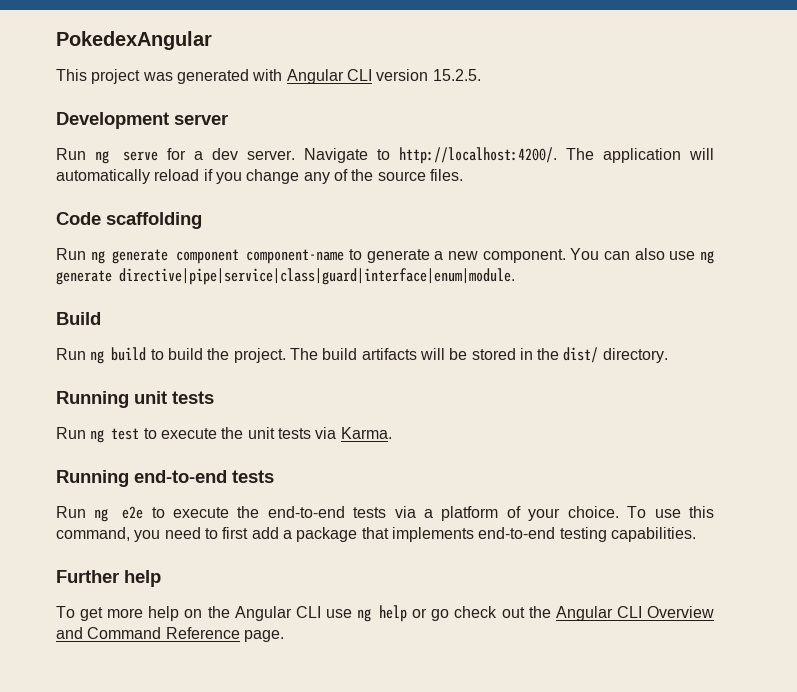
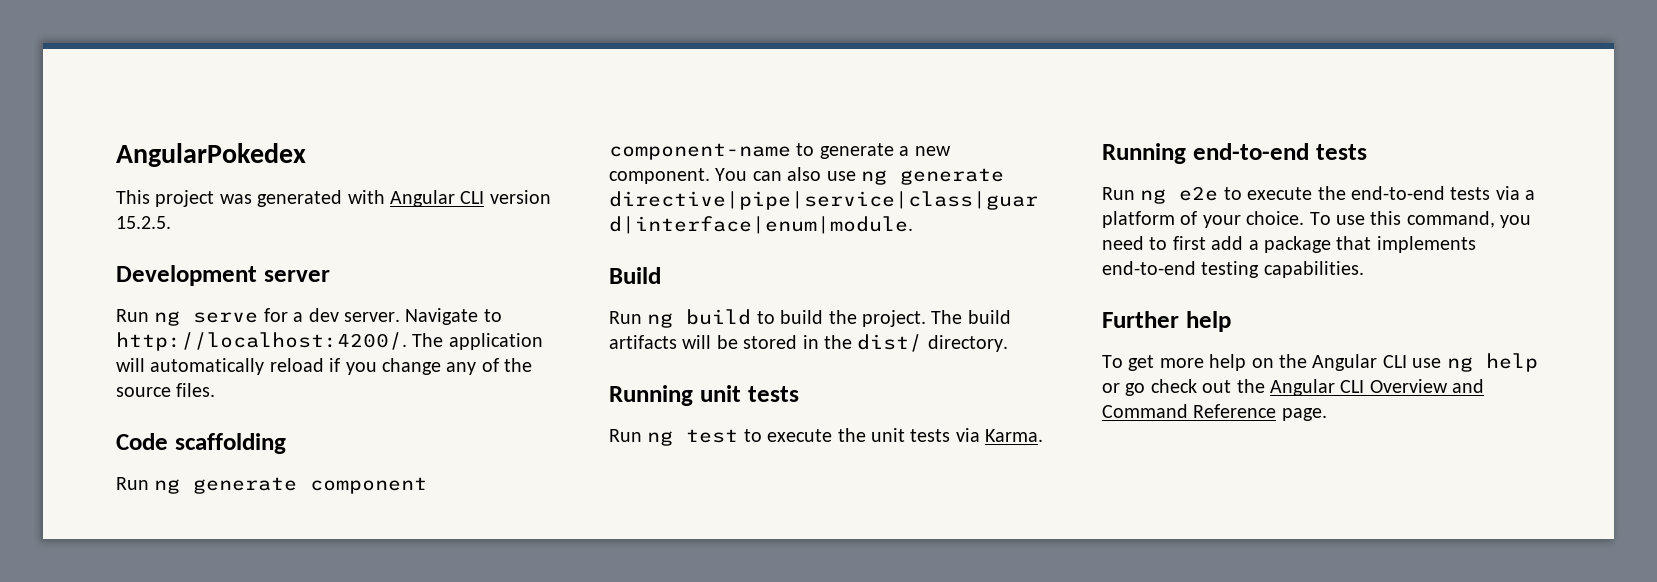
- PokedexAngular
+ AngularPokedex

